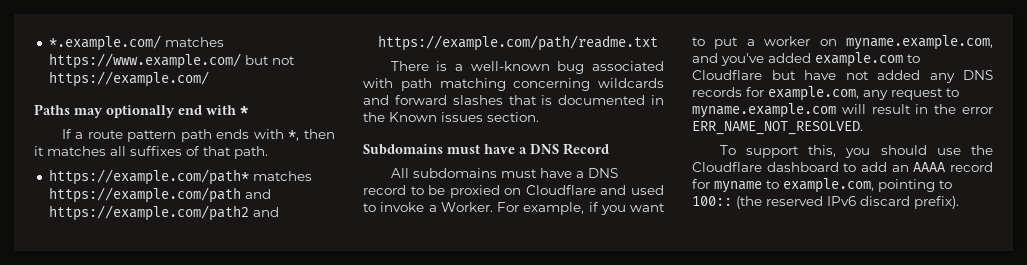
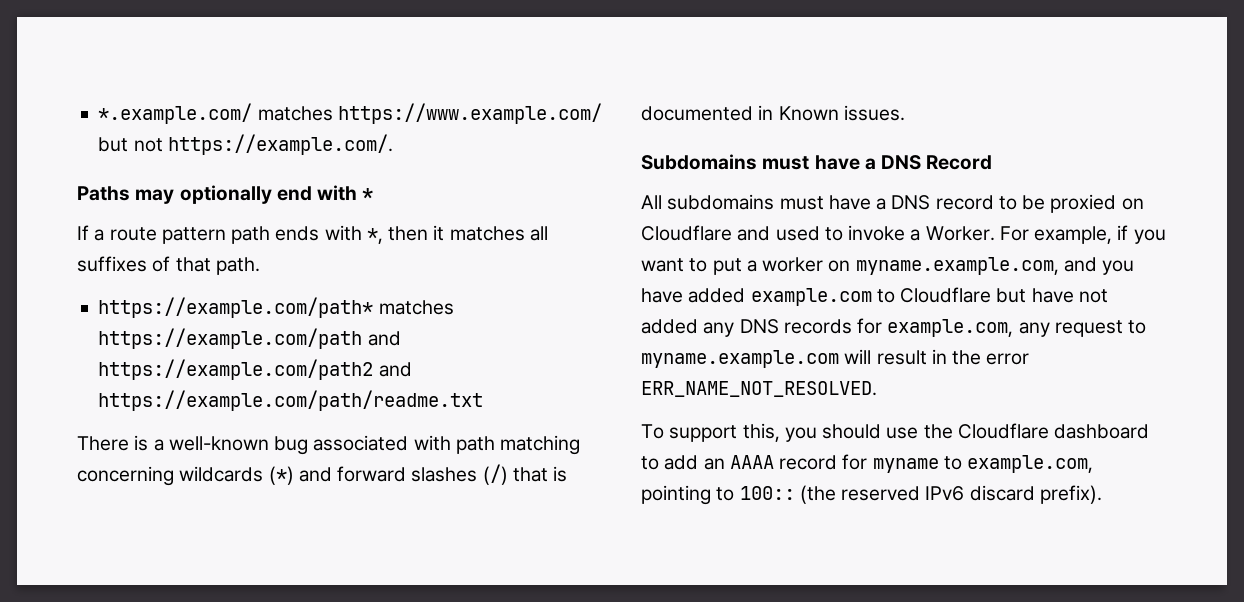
- *.example.com/ matches https://www.example.com/ but not https://example.com/
+ *.example.com/ matches https://www.example.com/ but not https://example.com/.
- There is a well-known bug associated with path matching concerning wildcards and forward slashes that is documented in the Known issues section.
+ There is a well-known bug associated with path matching concerning wildcards (*) and forward slashes (/) that is documented in Known issues.
- For example, if you want to put a worker on myname.example.com, and you've added example.com to Cloudflare but have not added any DNS records for example.com, any request to myname.example.com will result in the error ERR_NAME_NOT_RESOLVED.
+ For example, if you want to put a worker on myname.example.com, and you have added example.com to Cloudflare but have not added any DNS records for example.com, any request to myname.example.com will result in the error ERR_NAME_NOT_RESOLVED.

